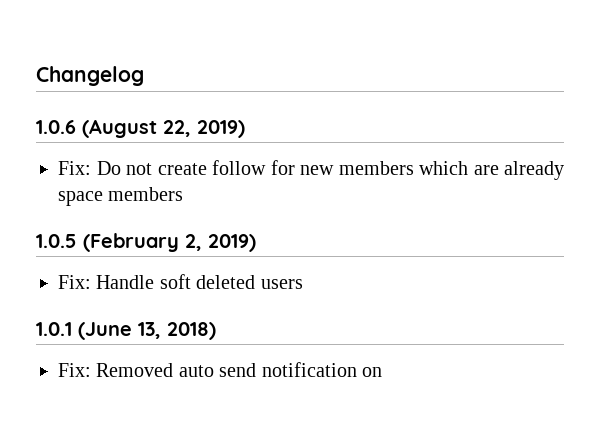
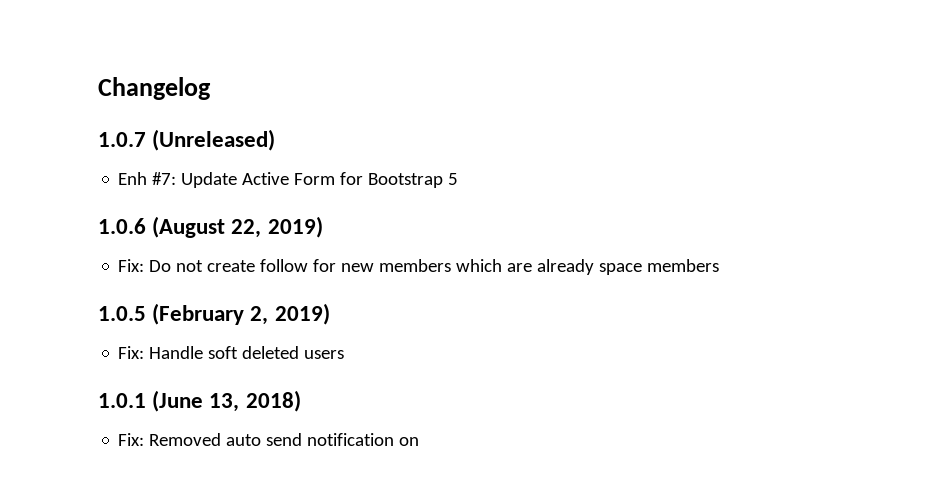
+ 1.0.7 (Unreleased)
+ Enh #7: Update Active Form for Bootstrap 5

